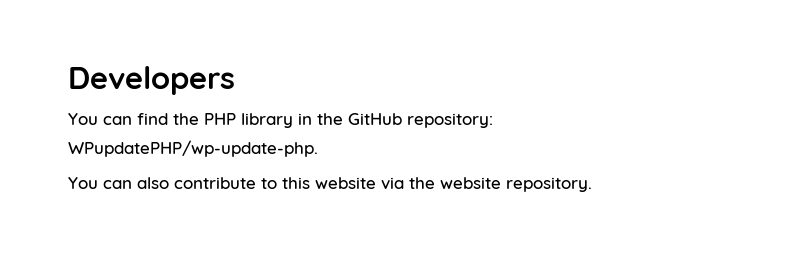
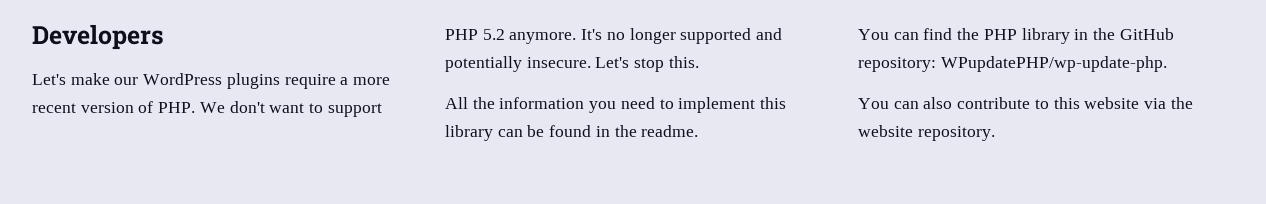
+ Let's make our WordPress plugins require a more recent version of PHP. We don't want to support PHP 5.2 anymore. It's no longer supported and potentially insecure. Let's stop this.
+ All the information you need to implement this library can be found in the readme.

